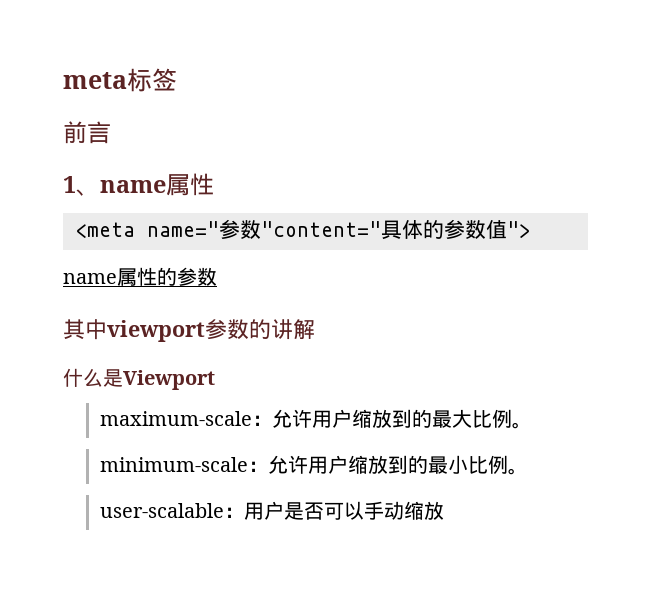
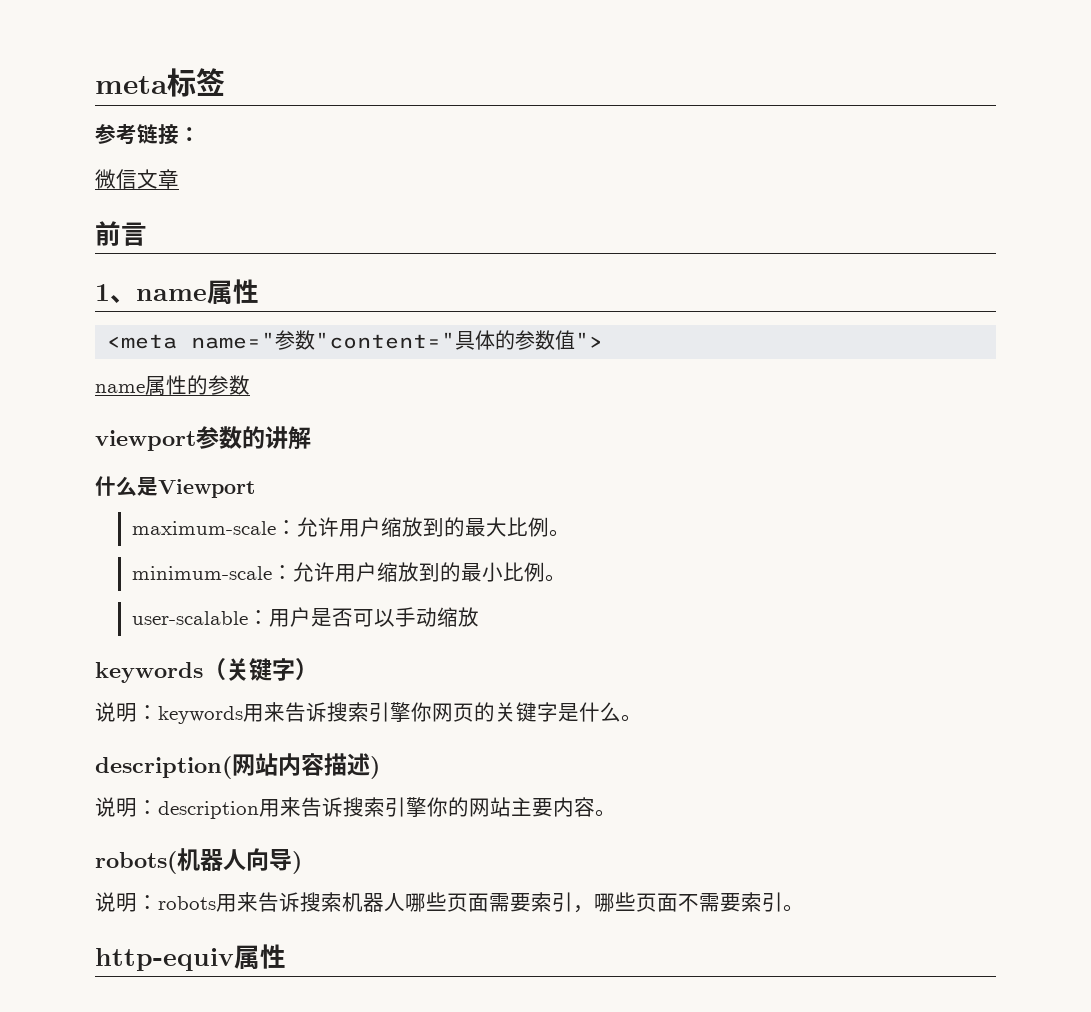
+ 参考链接：
+ 微信文章
- 其中viewport参数的讲解
+ viewport参数的讲解
+ keywords（关键字）
+ 说明：keywords用来告诉搜索引擎你网页的关键字是什么。
+ description(网站内容描述)
+ 说明：description用来告诉搜索引擎你的网站主要内容。
+ robots(机器人向导)
+ 说明：robots用来告诉搜索机器人哪些页面需要索引，哪些页面不需要索引。
+ http-equiv属性

